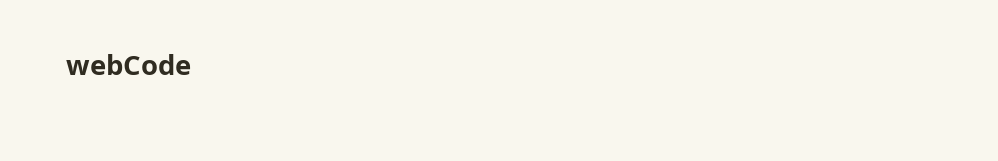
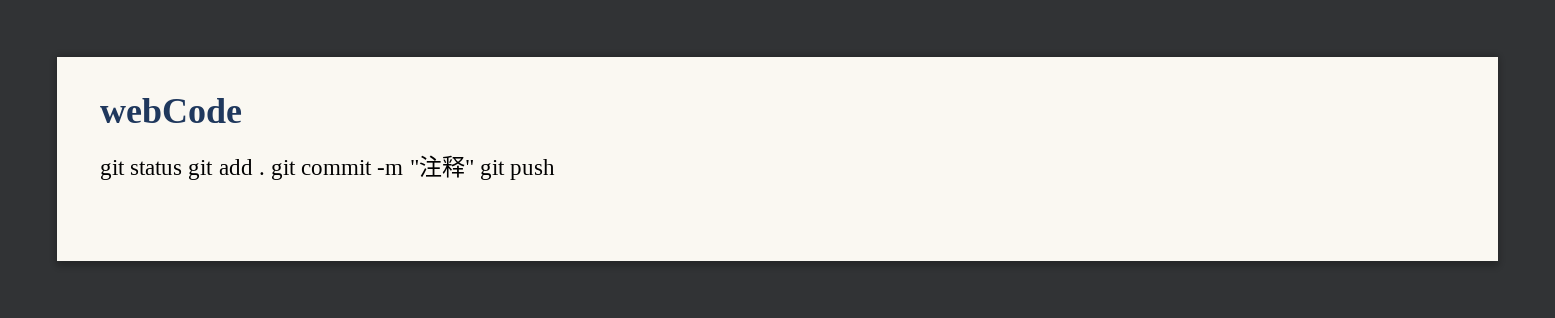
+ git status git add . git commit -m "注释" git push

